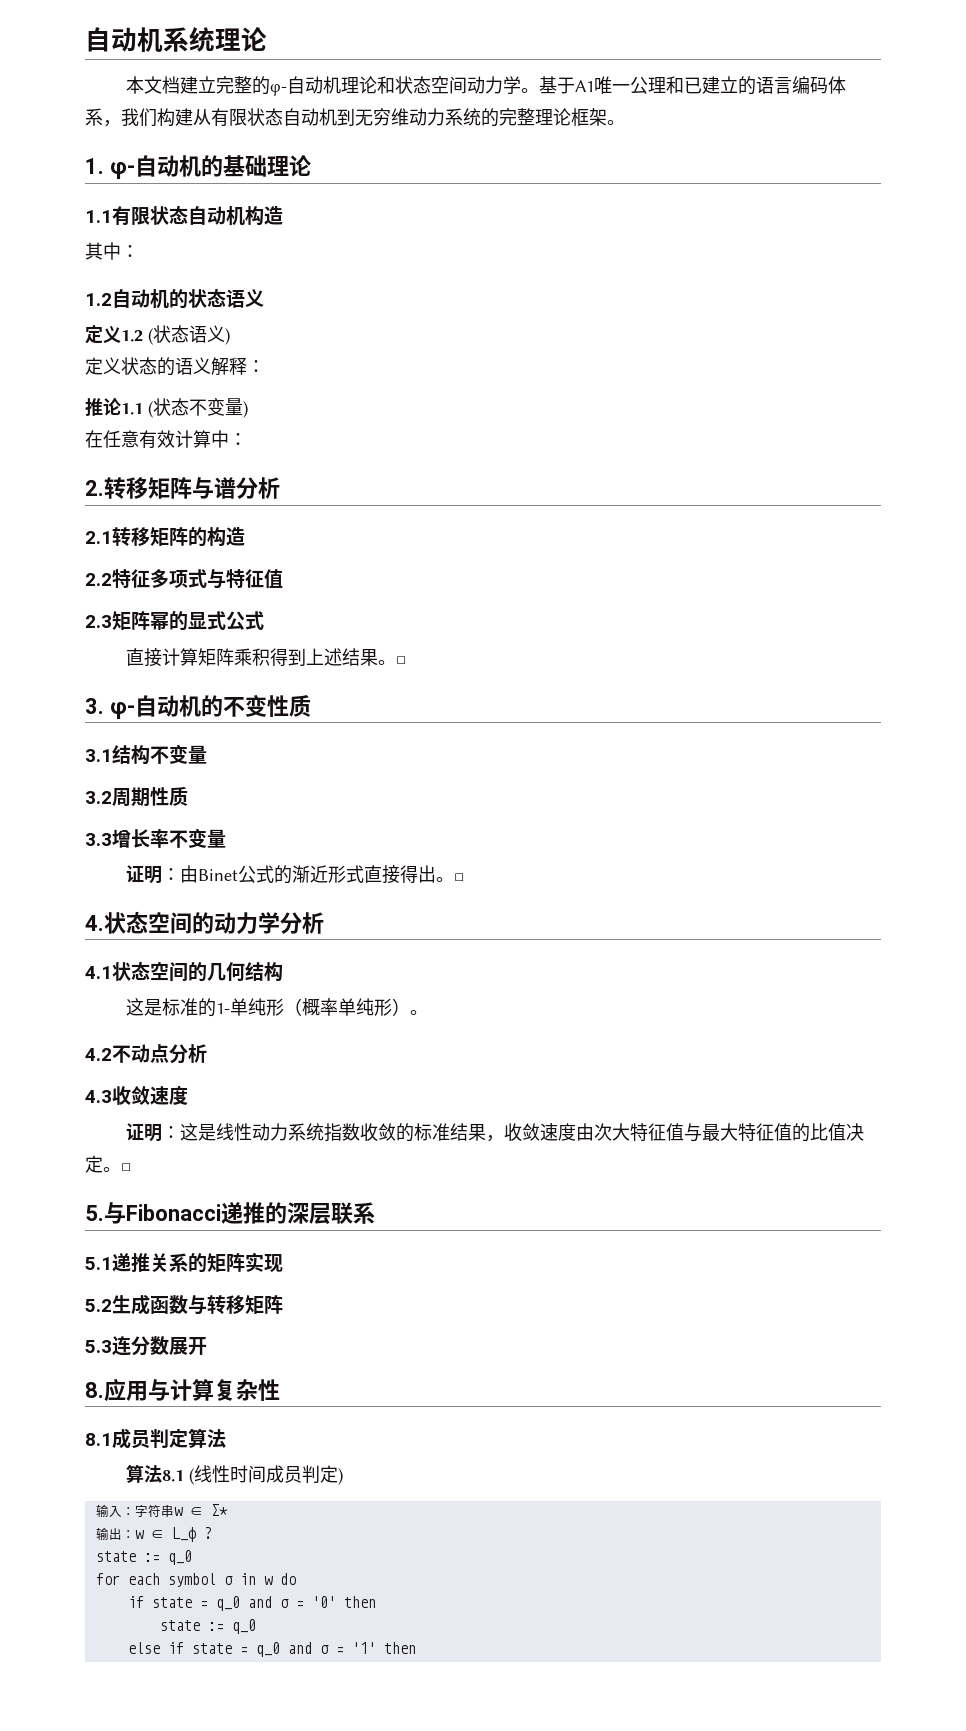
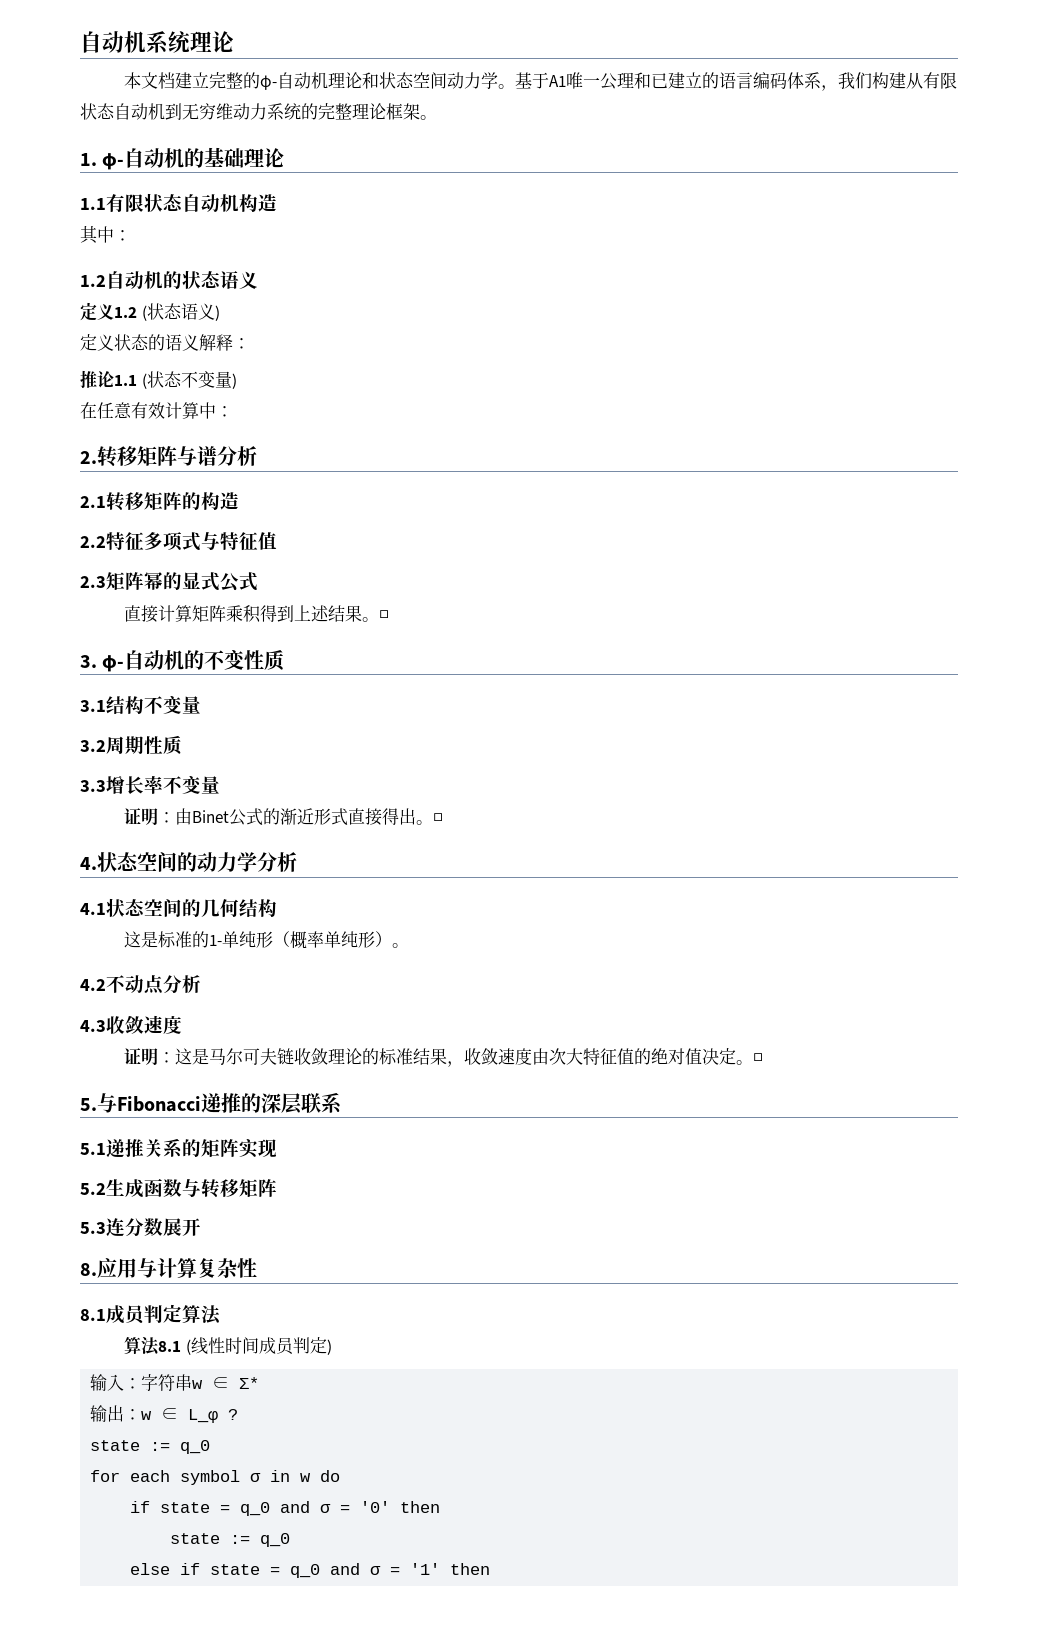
- 证明：这是线性动力系统指数收敛的标准结果，收敛速度由次大特征值与最大特征值的比值决定。
+ 证明：这是马尔可夫链收敛理论的标准结果，收敛速度由次大特征值的绝对值决定。

